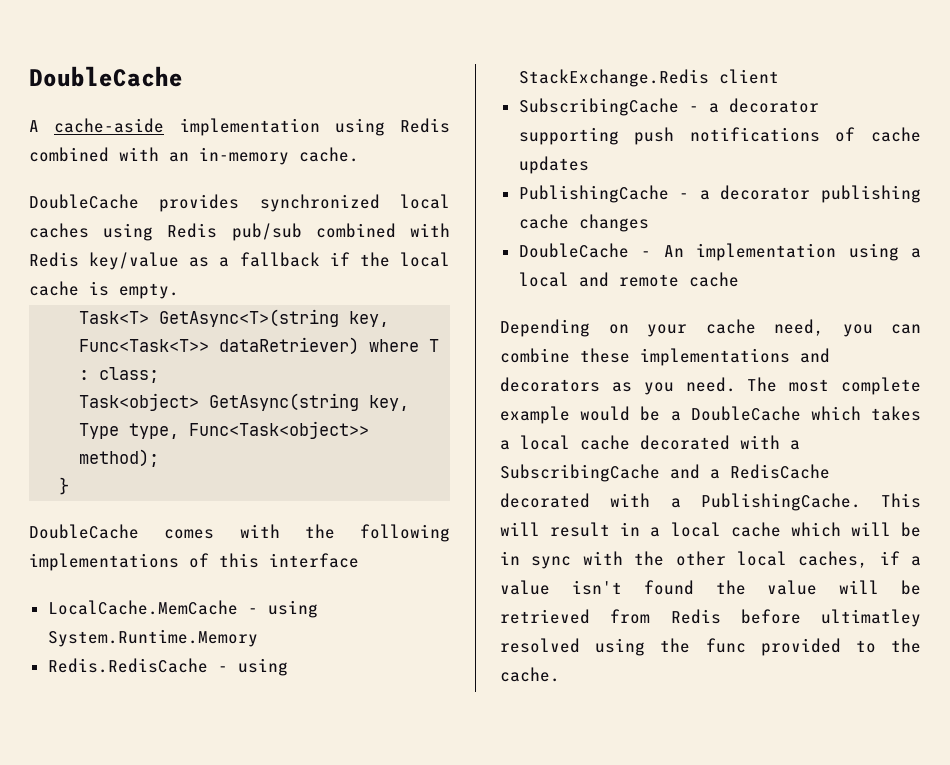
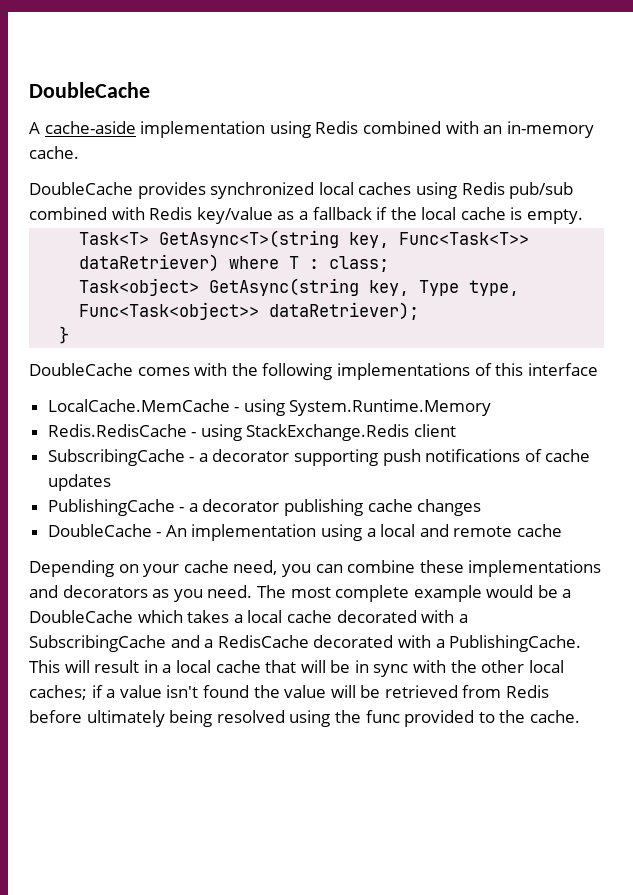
- Task<object> GetAsync(string key, Type type, Func<Task<object>> method);
+ Task<object> GetAsync(string key, Type type, Func<Task<object>> dataRetriever);
- This will result in a local cache which will be in sync with the other local caches, if a value isn't found the value will be retrieved from Redis before ultimatley resolved using the func provided to the cache.
+ This will result in a local cache that will be in sync with the other local caches; if a value isn't found the value will be retrieved from Redis before ultimately being resolved using the func provided to the cache.

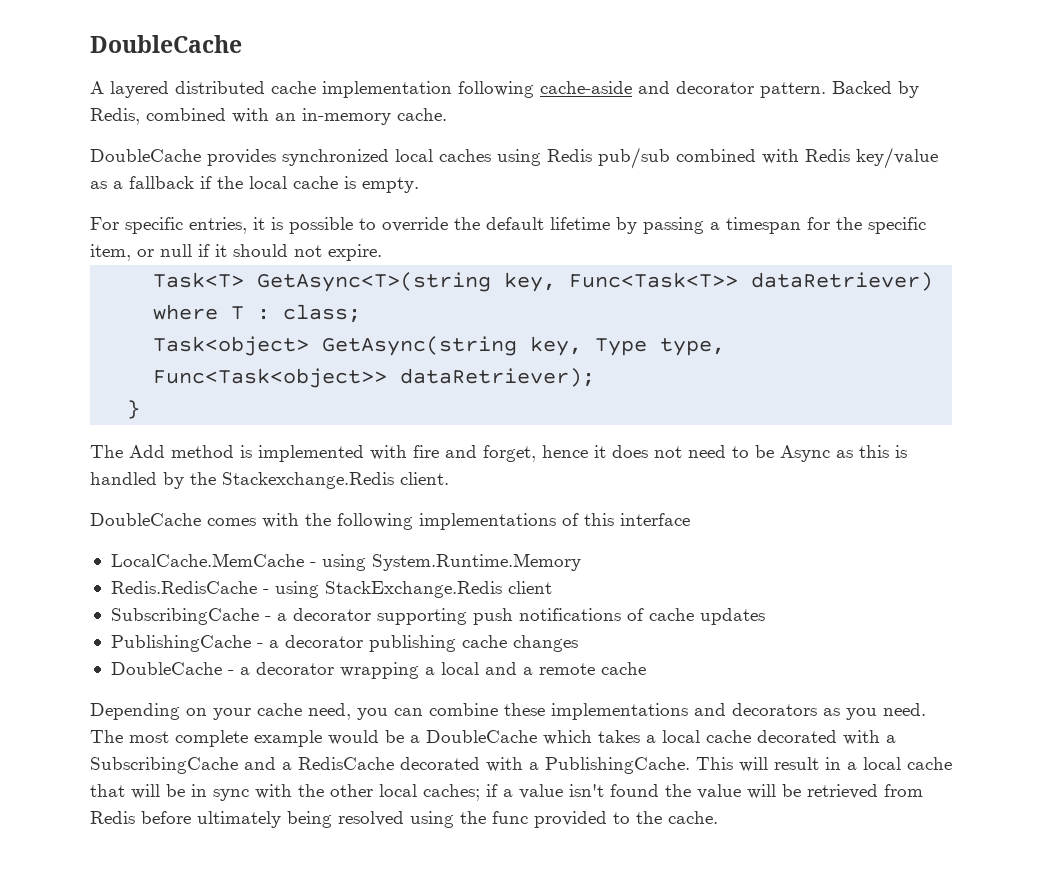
- A cache-aside implementation using Redis combined with an in-memory cache.
+ A layered distributed cache implementation following cache-aside and decorator pattern. Backed by Redis, combined with an in-memory cache.
+ For specific entries, it is possible to override the default lifetime by passing a timespan for the specific item, or null if it should not expire.
+ The Add method is implemented with fire and forget, hence it does not need to be Async as this is handled by the Stackexchange.Redis client.
- DoubleCache - An implementation using a local and remote cache
+ DoubleCache - a decorator wrapping a local and a remote cache

